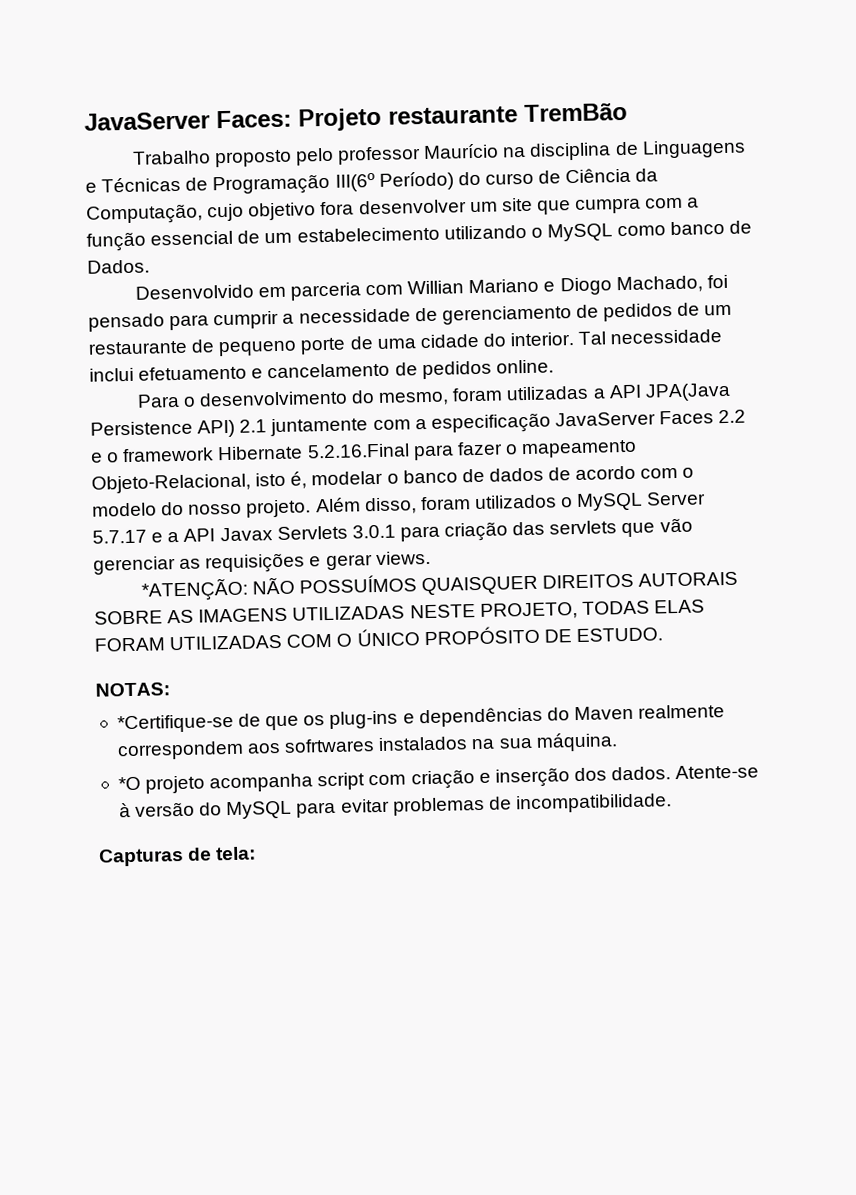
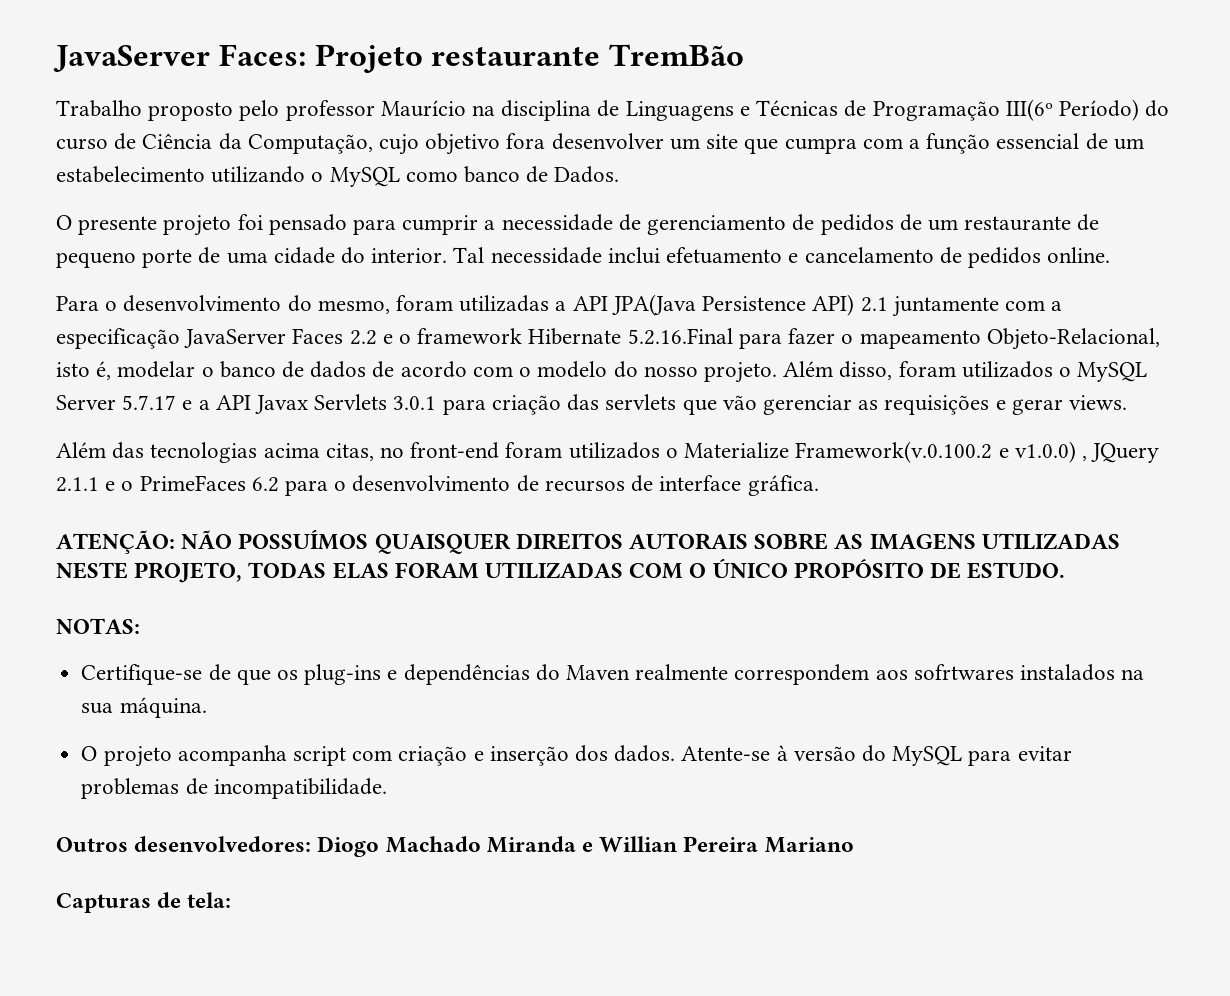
- Desenvolvido em parceria com Willian Mariano e Diogo Machado, foi pensado para cumprir a necessidade de gerenciamento de pedidos de um restaurante de pequeno porte de uma cidade do interior.
+ O presente projeto foi pensado para cumprir a necessidade de gerenciamento de pedidos de um restaurante de pequeno porte de uma cidade do interior.
- *ATENÇÃO: NÃO POSSUÍMOS QUAISQUER DIREITOS AUTORAIS SOBRE AS IMAGENS UTILIZADAS NESTE PROJETO, TODAS ELAS FORAM UTILIZADAS COM O ÚNICO PROPÓSITO DE ESTUDO.
+ Além das tecnologias acima citas, no front-end foram utilizados o Materialize Framework(v.0.100.2 e v1.0.0) , JQuery 2.1.1 e o PrimeFaces 6.2 para o desenvolvimento de recursos de interface gráfica.
+ ATENÇÃO: NÃO POSSUÍMOS QUAISQUER DIREITOS AUTORAIS SOBRE AS IMAGENS UTILIZADAS NESTE PROJETO, TODAS ELAS FORAM UTILIZADAS COM O ÚNICO PROPÓSITO DE ESTUDO.
- *Certifique-se de que os plug-ins e dependências do Maven realmente correspondem aos sofrtwares instalados na sua máquina.
+ Certifique-se de que os plug-ins e dependências do Maven realmente correspondem aos sofrtwares instalados na sua máquina.
- *O projeto acompanha script com criação e inserção dos dados.
+ O projeto acompanha script com criação e inserção dos dados.
+ Outros desenvolvedores: Diogo Machado Miranda e Willian Pereira Mariano

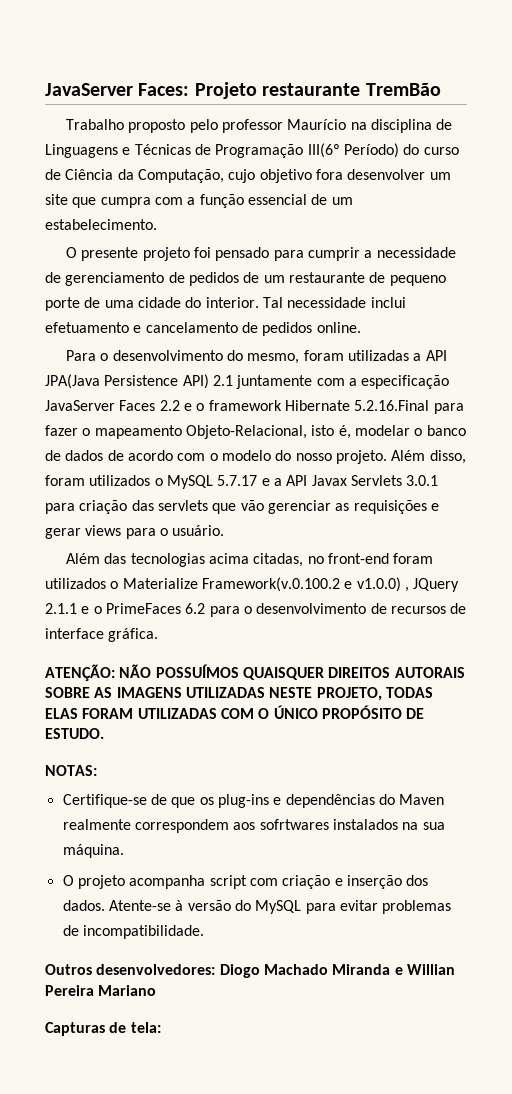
- Trabalho proposto pelo professor Maurício na disciplina de Linguagens e Técnicas de Programação III(6º Período) do curso de Ciência da Computação, cujo objetivo fora desenvolver um site que cumpra com a função essencial de um estabelecimento utilizando o MySQL como banco de Dados.
+ Trabalho proposto pelo professor Maurício na disciplina de Linguagens e Técnicas de Programação III(6º Período) do curso de Ciência da Computação, cujo objetivo fora desenvolver um site que cumpra com a função essencial de um estabelecimento.
- Além disso, foram utilizados o MySQL Server 5.7.17 e a API Javax Servlets 3.0.1 para criação das servlets que vão gerenciar as requisições e gerar views.
+ Além disso, foram utilizados o MySQL 5.7.17 e a API Javax Servlets 3.0.1 para criação das servlets que vão gerenciar as requisições e gerar views para o usuário.
- Além das tecnologias acima citas, no front-end foram utilizados o Materialize Framework(v.0.100.2 e v1.0.0) , JQuery 2.1.1 e o PrimeFaces 6.2 para o desenvolvimento de recursos de interface gráfica.
+ Além das tecnologias acima citadas, no front-end foram utilizados o Materialize Framework(v.0.100.2 e v1.0.0) , JQuery 2.1.1 e o PrimeFaces 6.2 para o desenvolvimento de recursos de interface gráfica.

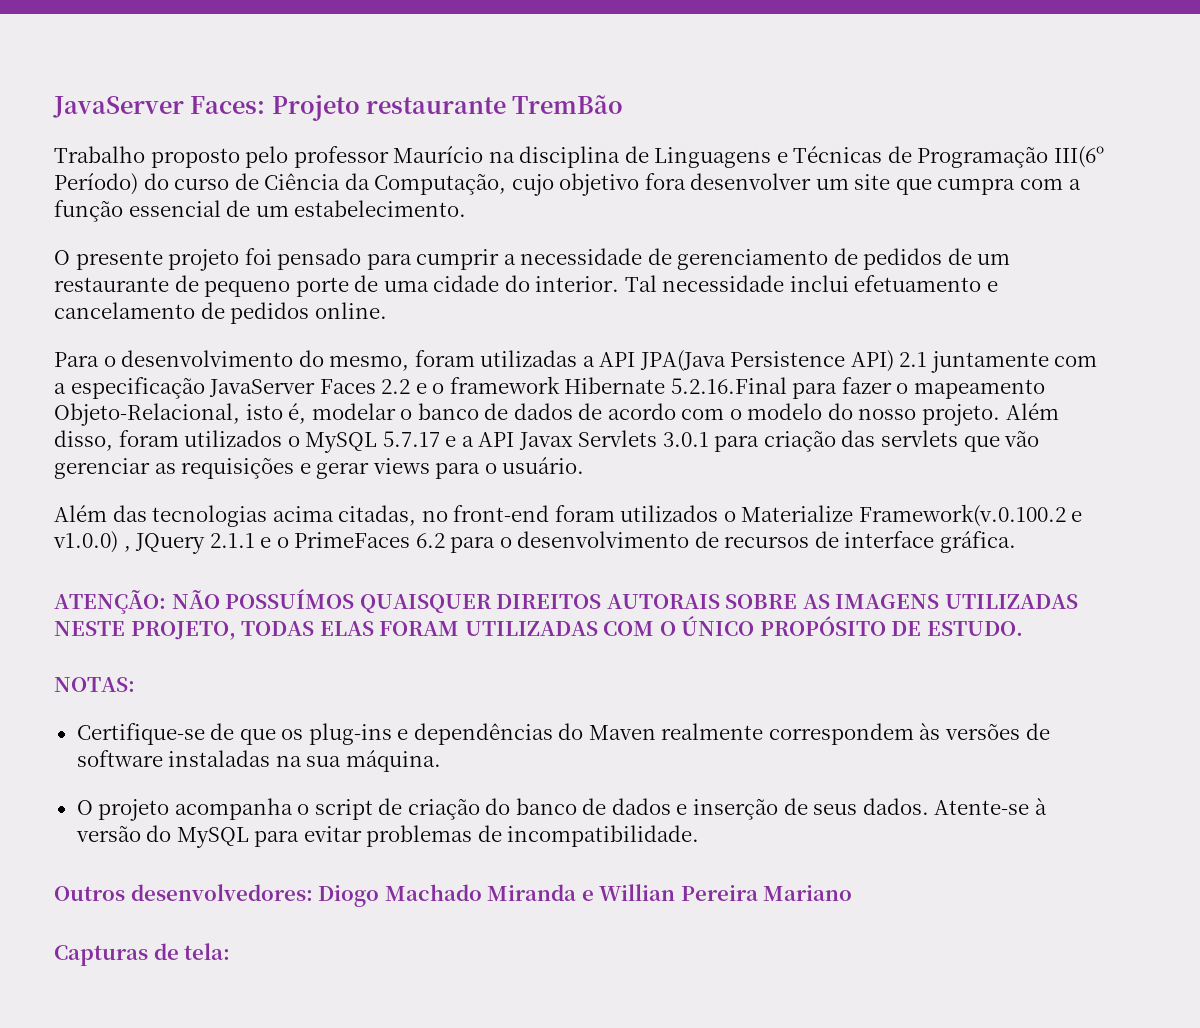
- Certifique-se de que os plug-ins e dependências do Maven realmente correspondem aos sofrtwares instalados na sua máquina.
+ Certifique-se de que os plug-ins e dependências do Maven realmente correspondem às versões de software instaladas na sua máquina.
- O projeto acompanha script com criação e inserção dos dados.
+ O projeto acompanha o script de criação do banco de dados e inserção de seus dados.

